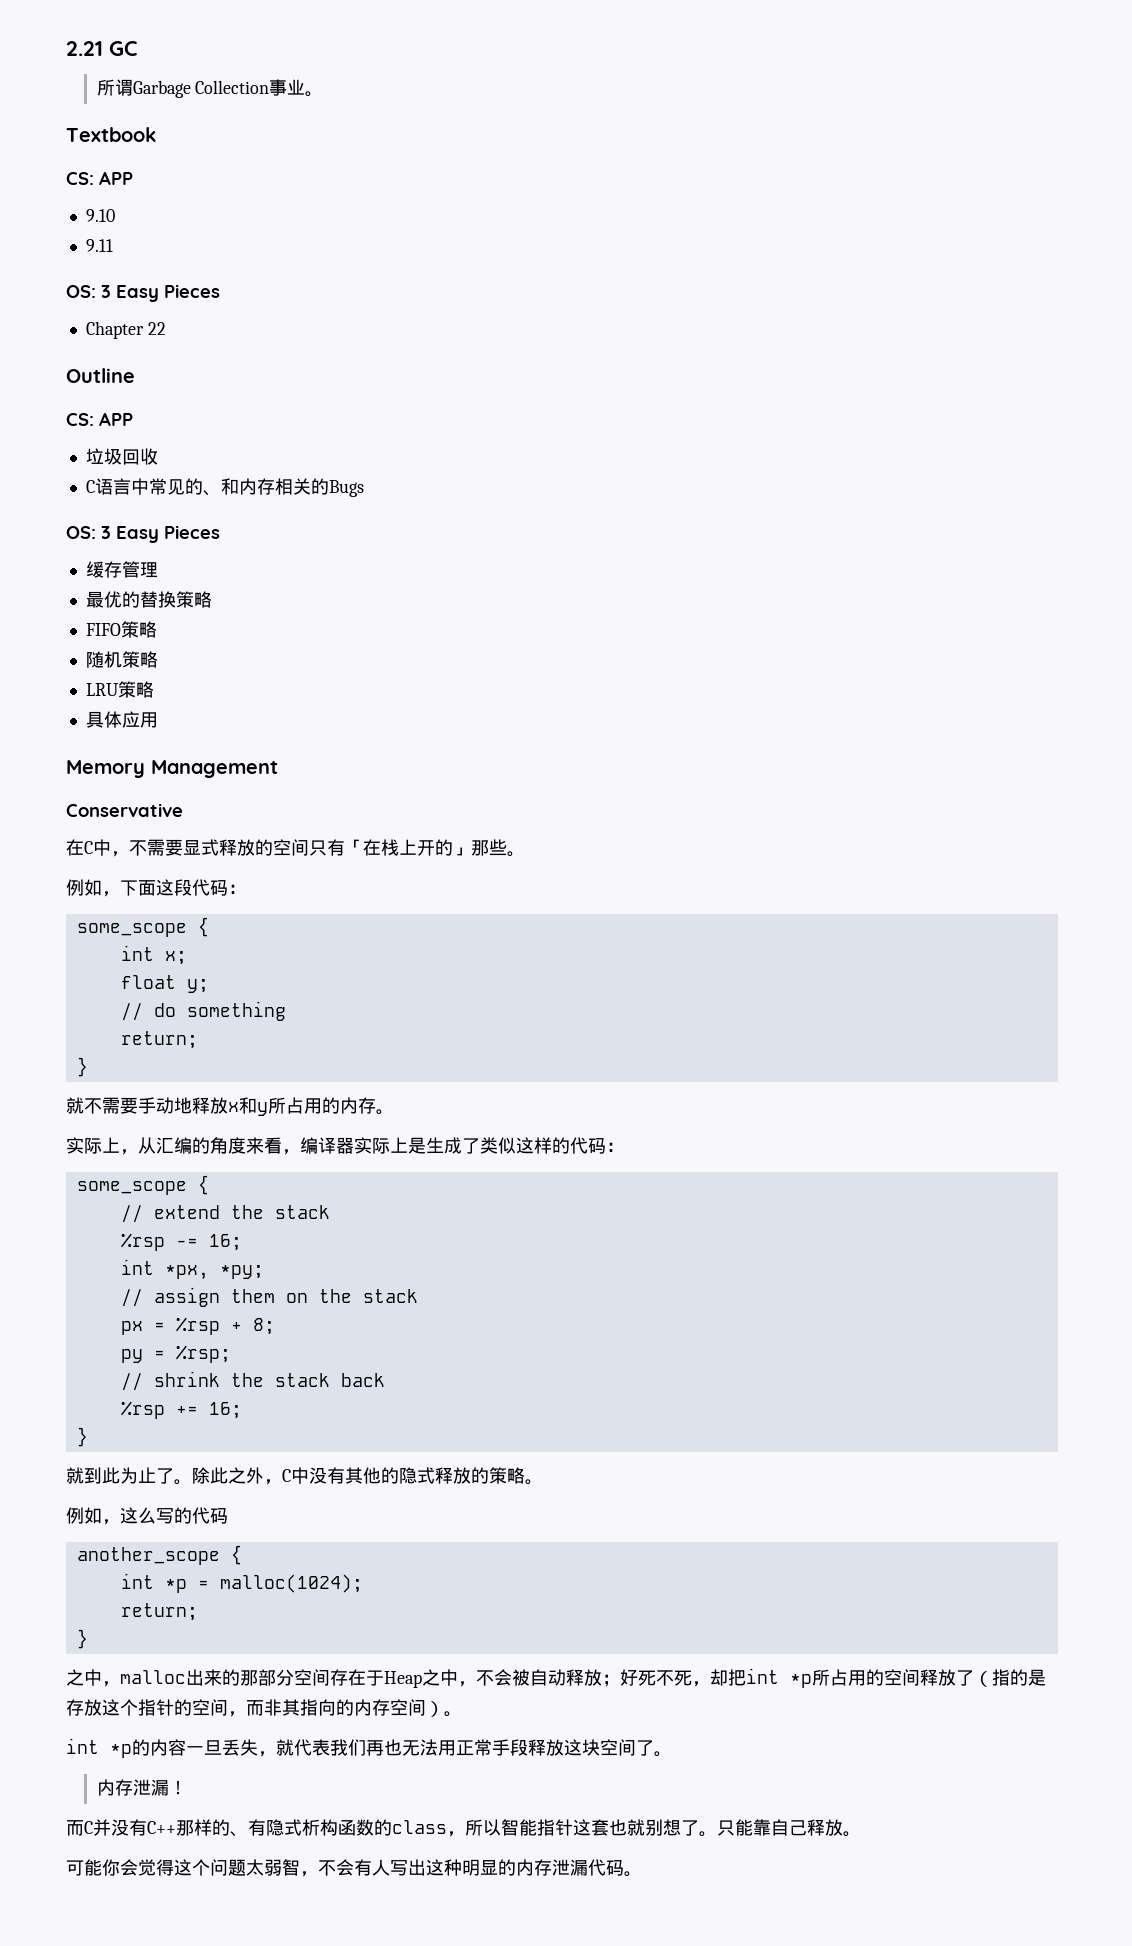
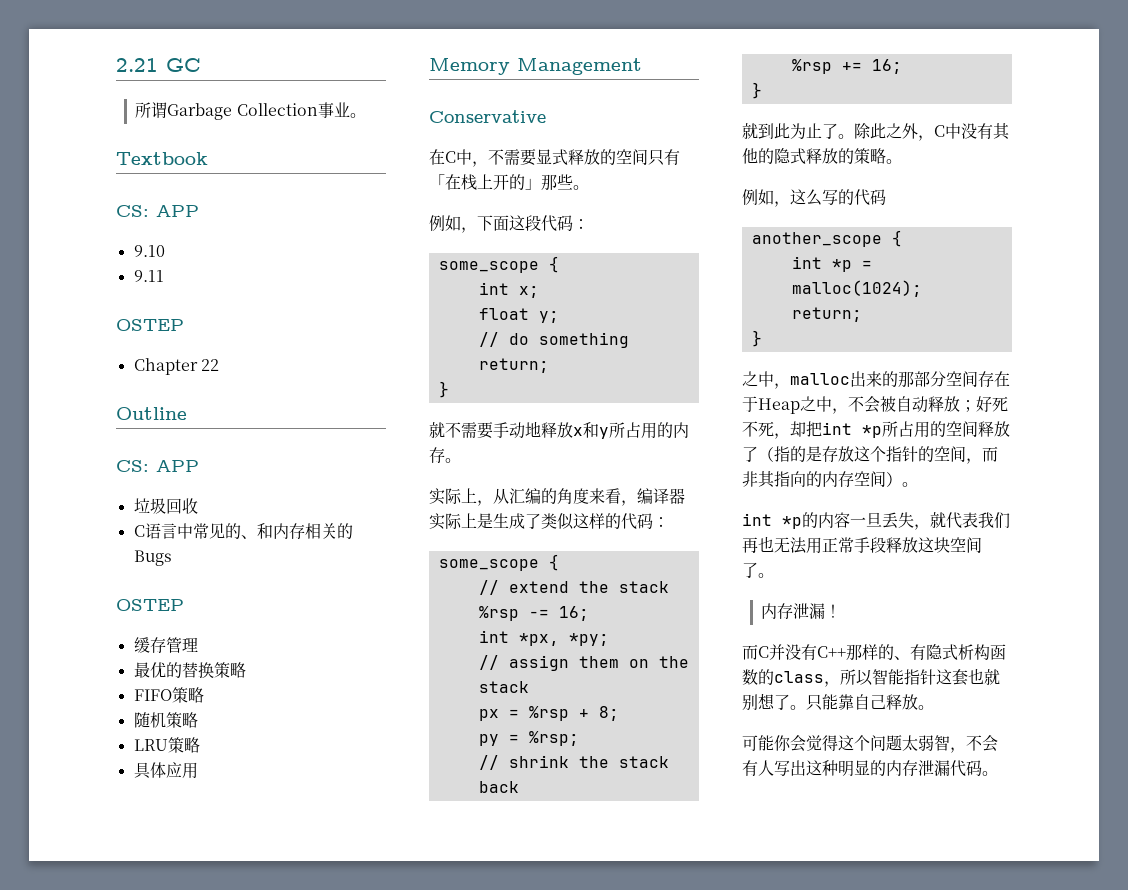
  9.11
- OS: 3 Easy Pieces
+ OSTEP
  C语言中常见的、和内存相关的Bugs
- OS: 3 Easy Pieces
+ OSTEP

